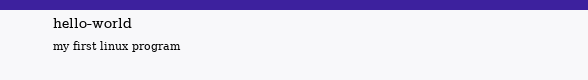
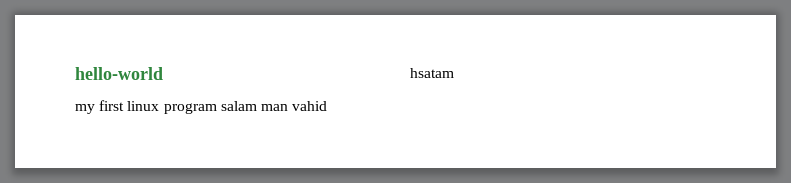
- my first linux program
+ my first linux program salam man vahid hsatam

